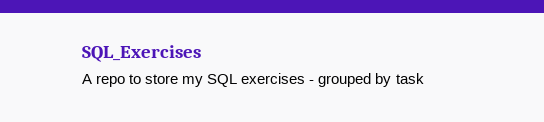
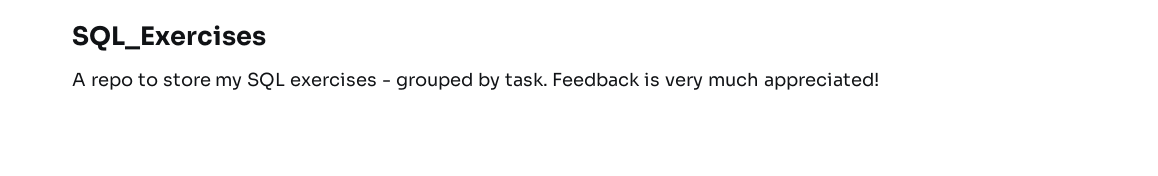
- A repo to store my SQL exercises - grouped by task
+ A repo to store my SQL exercises - grouped by task. Feedback is very much appreciated!

